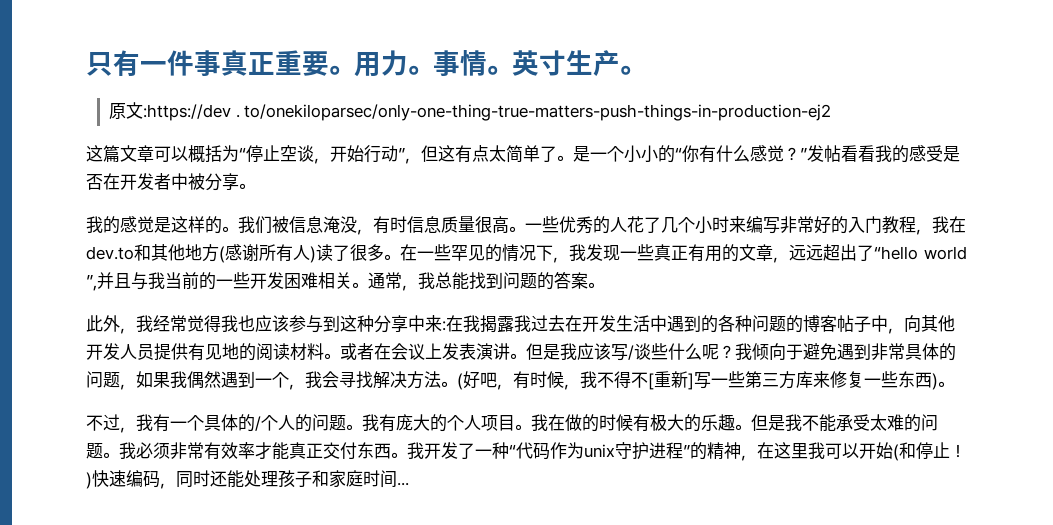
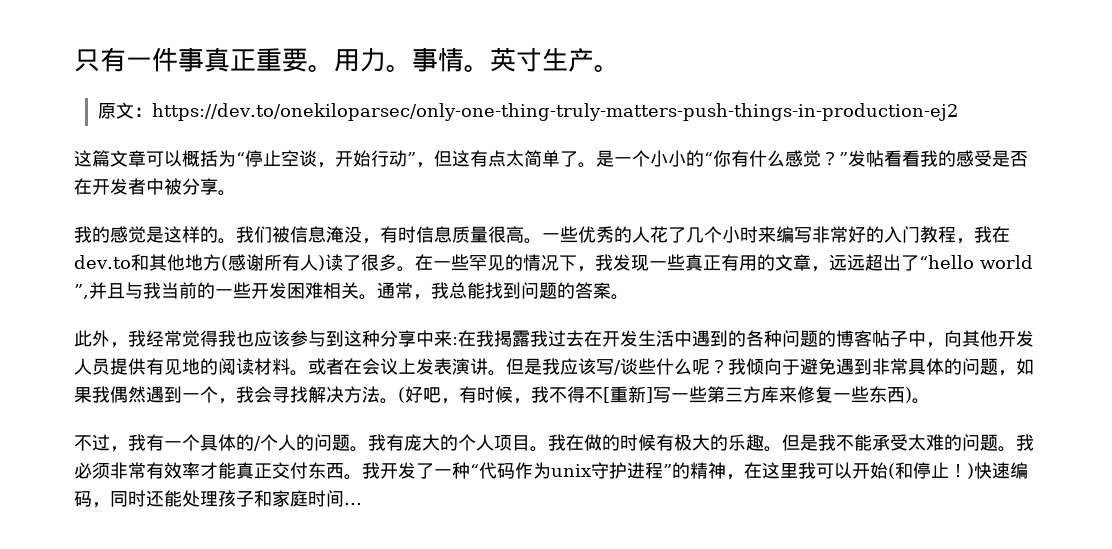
- 原文:https://dev . to/onekiloparsec/only-one-thing-true-matters-push-things-in-production-ej2
+ 原文：https://dev.to/onekiloparsec/only-one-thing-truly-matters-push-things-in-production-ej2

